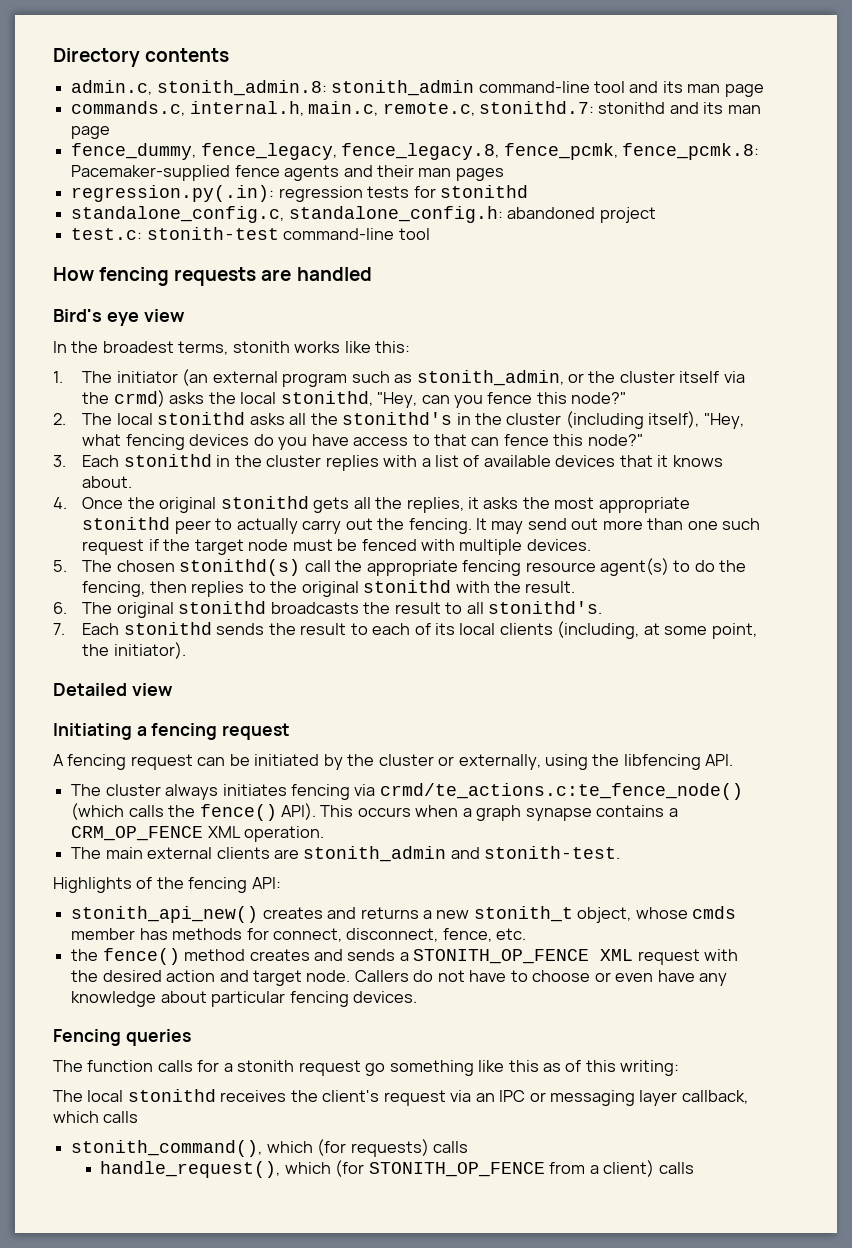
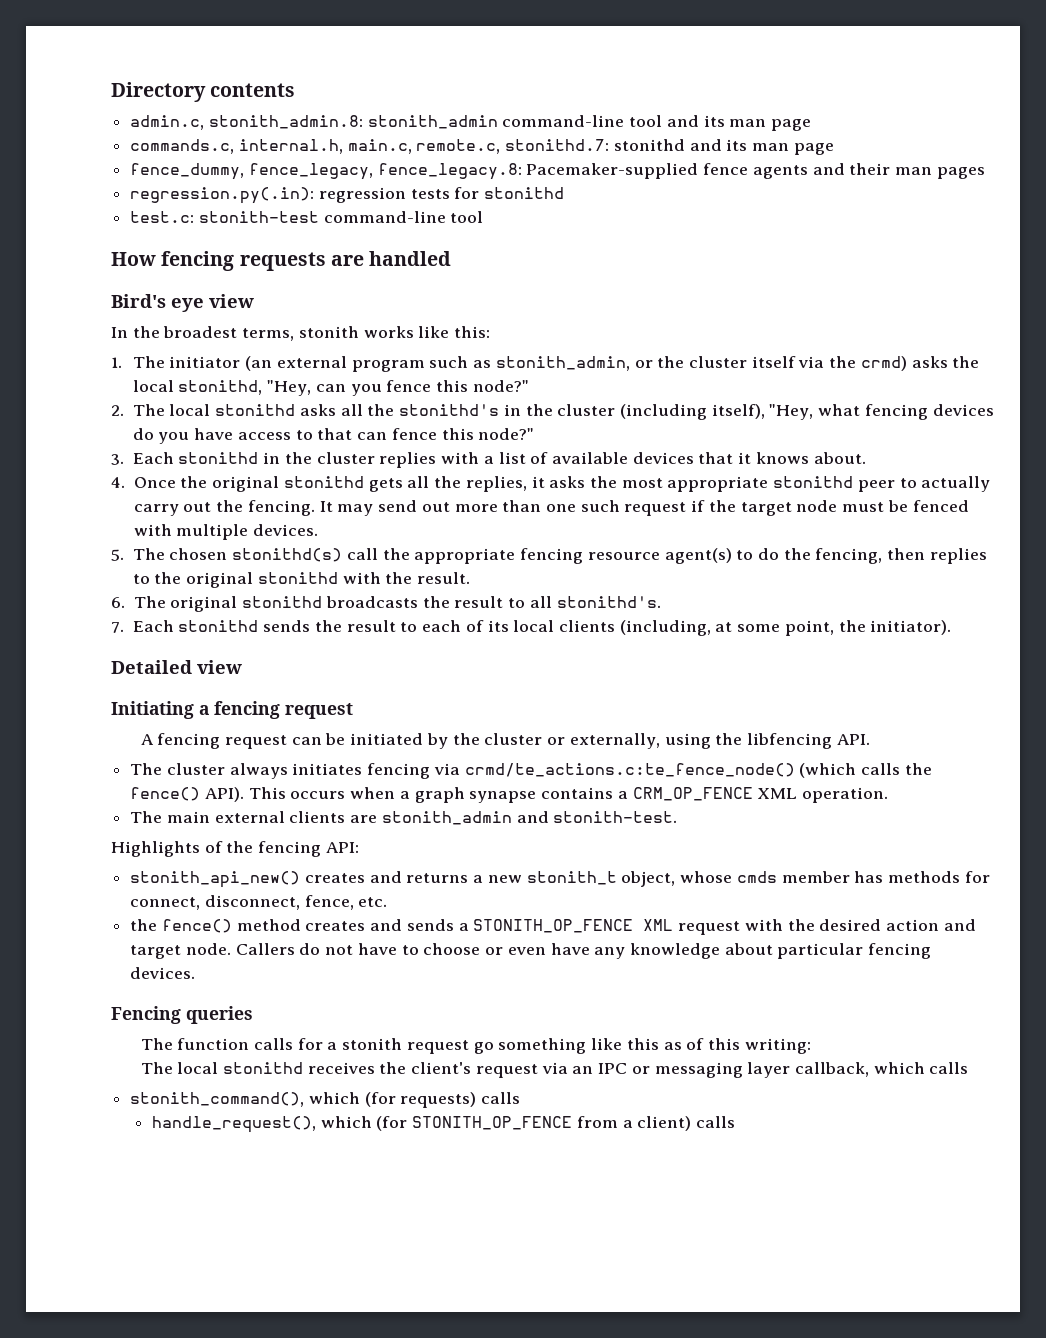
- fence_dummy, fence_legacy, fence_legacy.8, fence_pcmk, fence_pcmk.8: Pacemaker-supplied fence agents and their man pages
+ fence_dummy, fence_legacy, fence_legacy.8: Pacemaker-supplied fence agents and their man pages
- standalone_config.c, standalone_config.h: abandoned project

